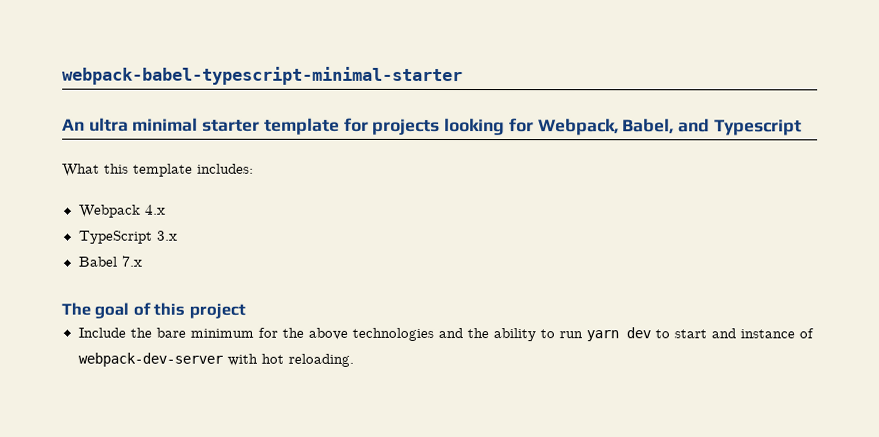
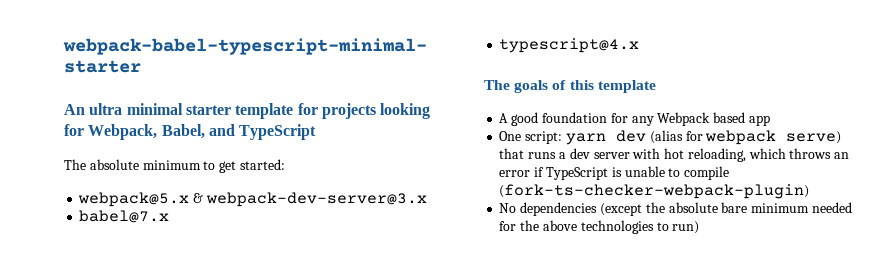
- An ultra minimal starter template for projects looking for Webpack, Babel, and Typescript
- What this template includes:
- Webpack 4.x
- TypeScript 3.x
- Babel 7.x
- The goal of this project
- Include the bare minimum for the above technologies and the ability to run yarn dev to start and instance of webpack-dev-server with hot reloading.
+ An ultra minimal starter template for projects looking for Webpack, Babel, and TypeScript
+ The absolute minimum to get started:
+ webpack@5.x & webpack-dev-server@3.x
+ babel@7.x
+ typescript@4.x
+ The goals of this template
+ A good foundation for any Webpack based app
+ One script: yarn dev (alias for webpack serve) that runs a dev server with hot reloading, which throws an error if TypeScript is unable to compile (fork-ts-checker-webpack-plugin)
+ No dependencies (except the absolute bare minimum needed for the above technologies to run)

